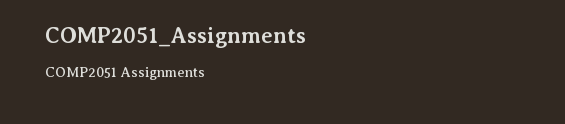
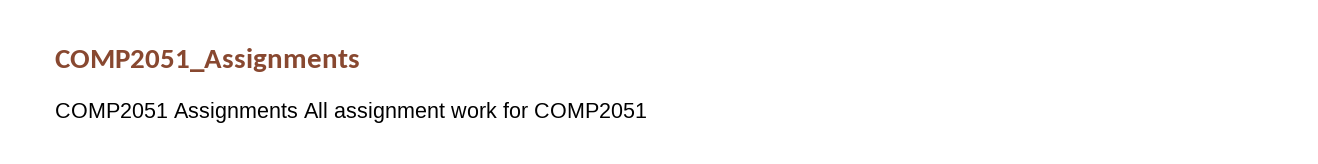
- COMP2051 Assignments
+ COMP2051 Assignments All assignment work for COMP2051

